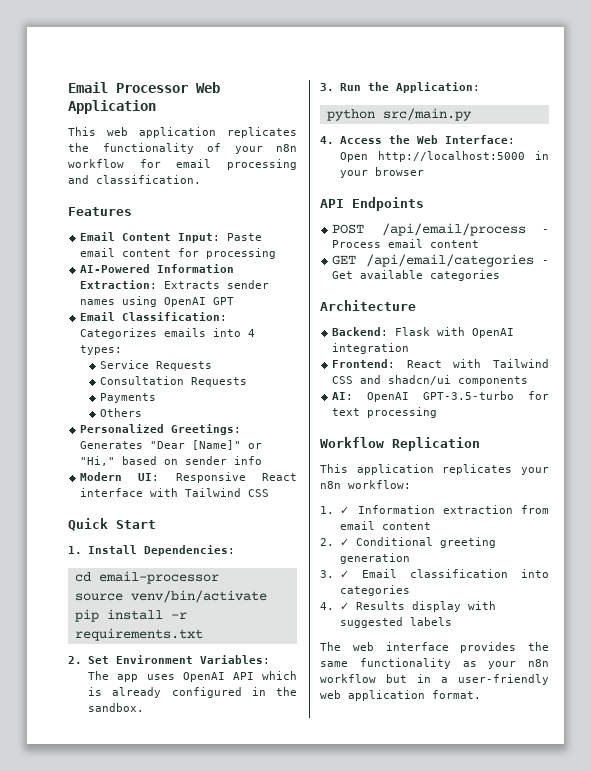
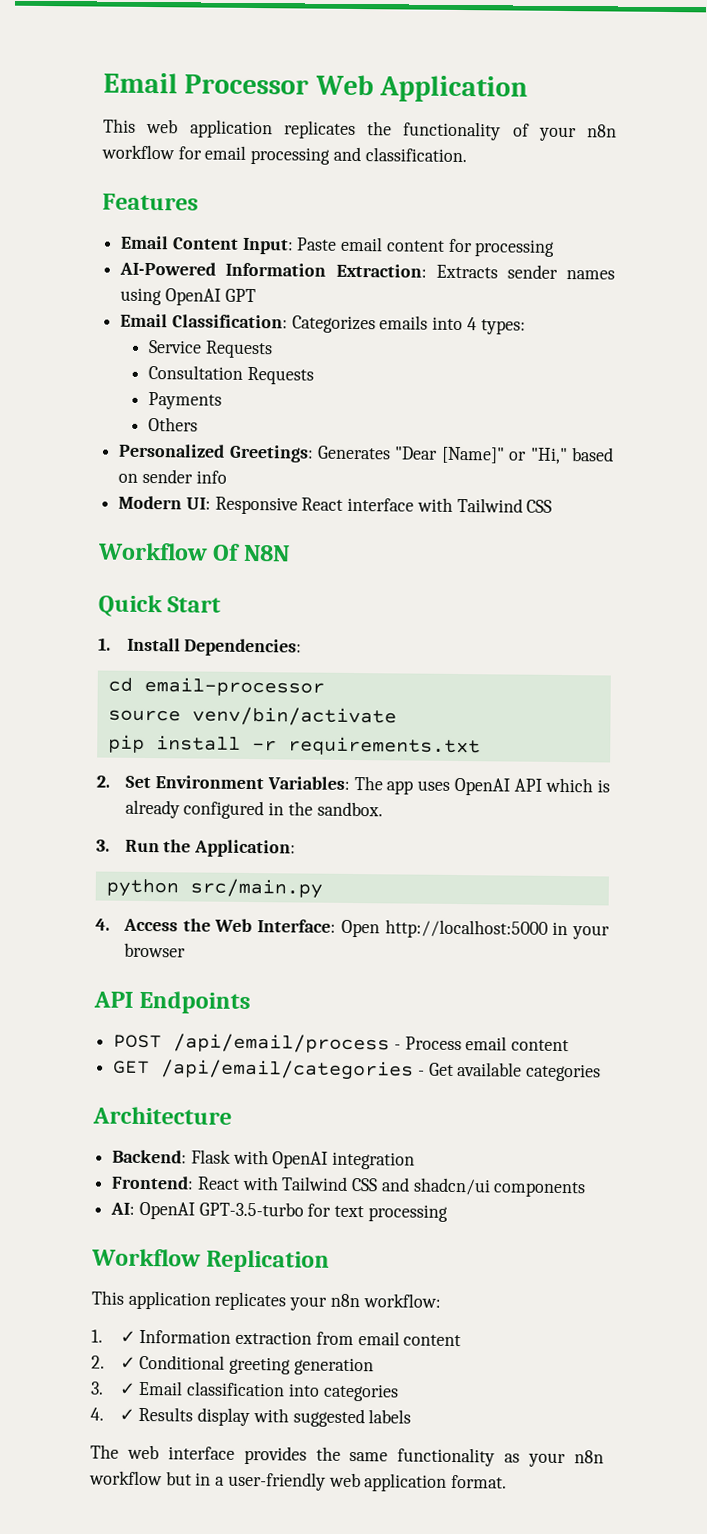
+ Workflow Of N8N

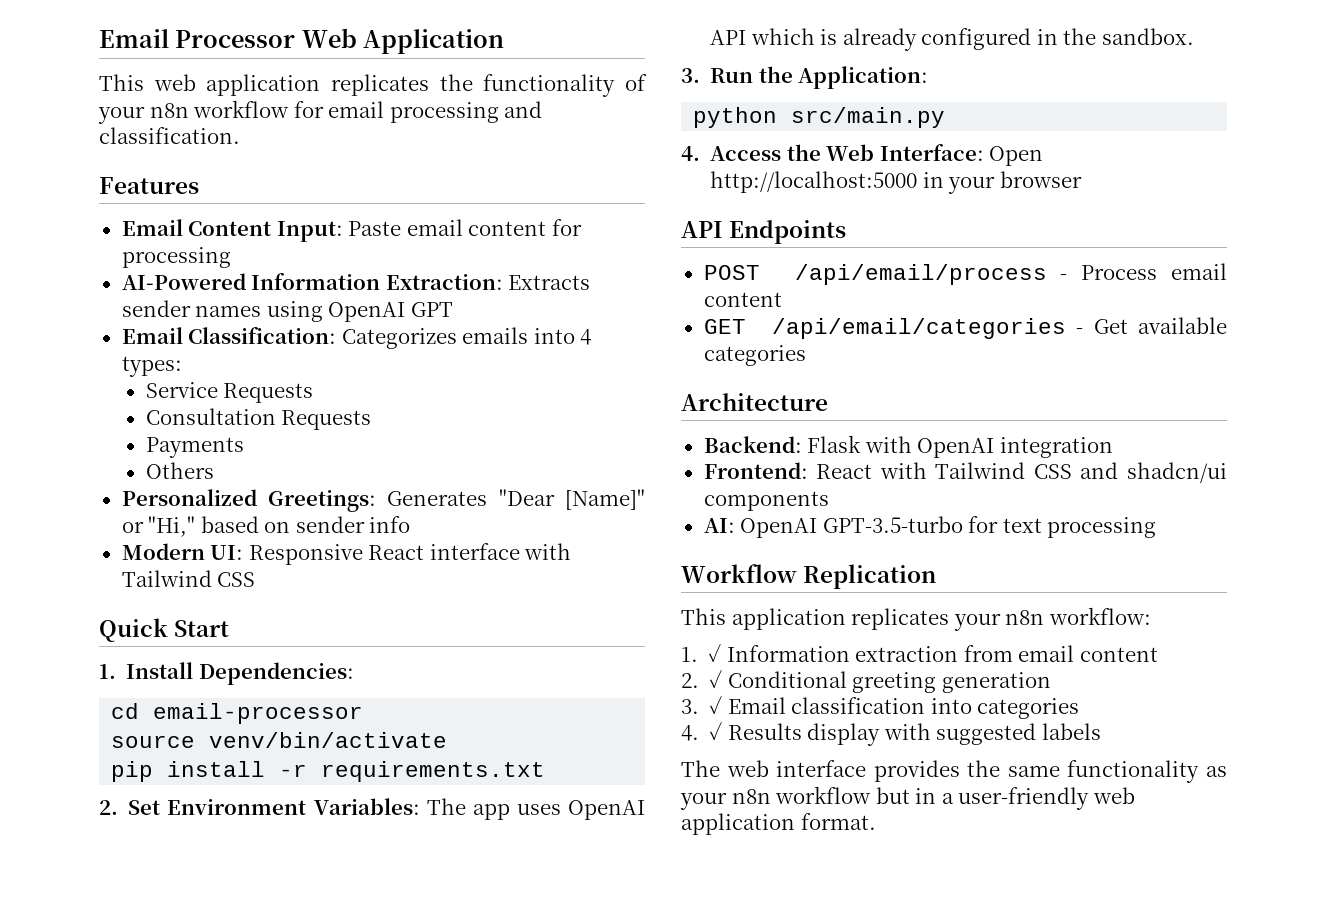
- Workflow Of N8N

